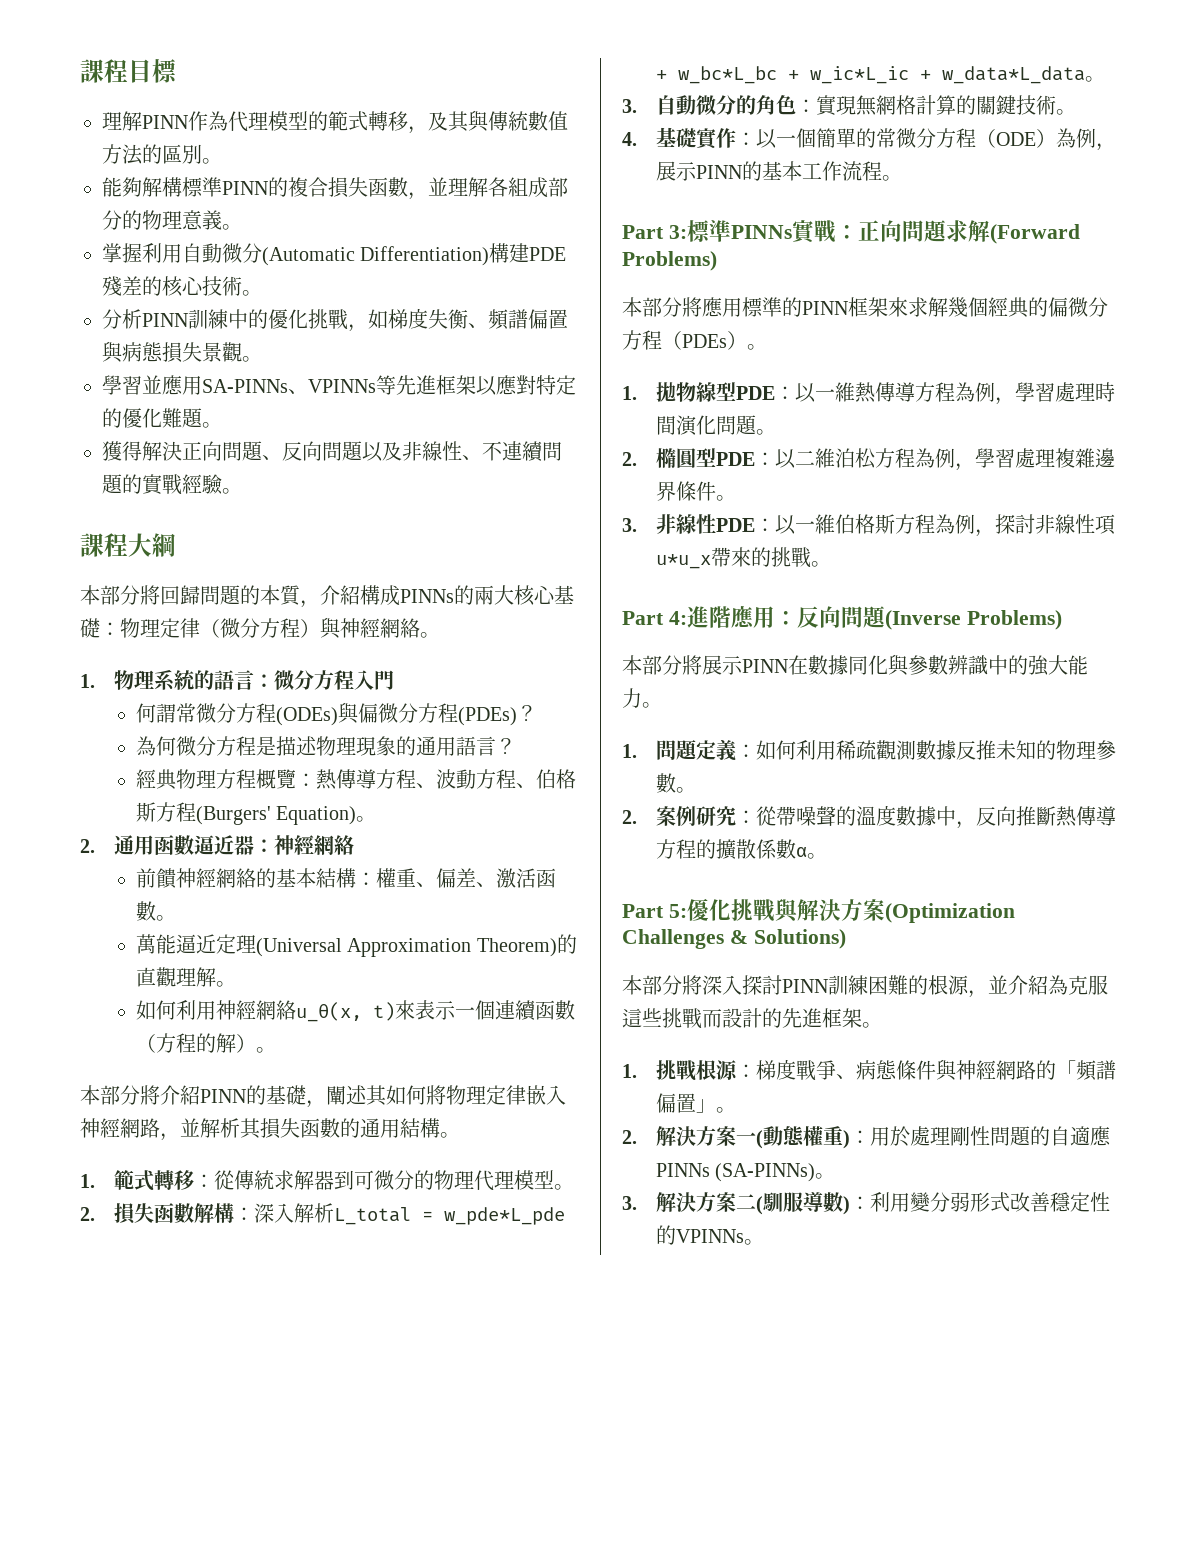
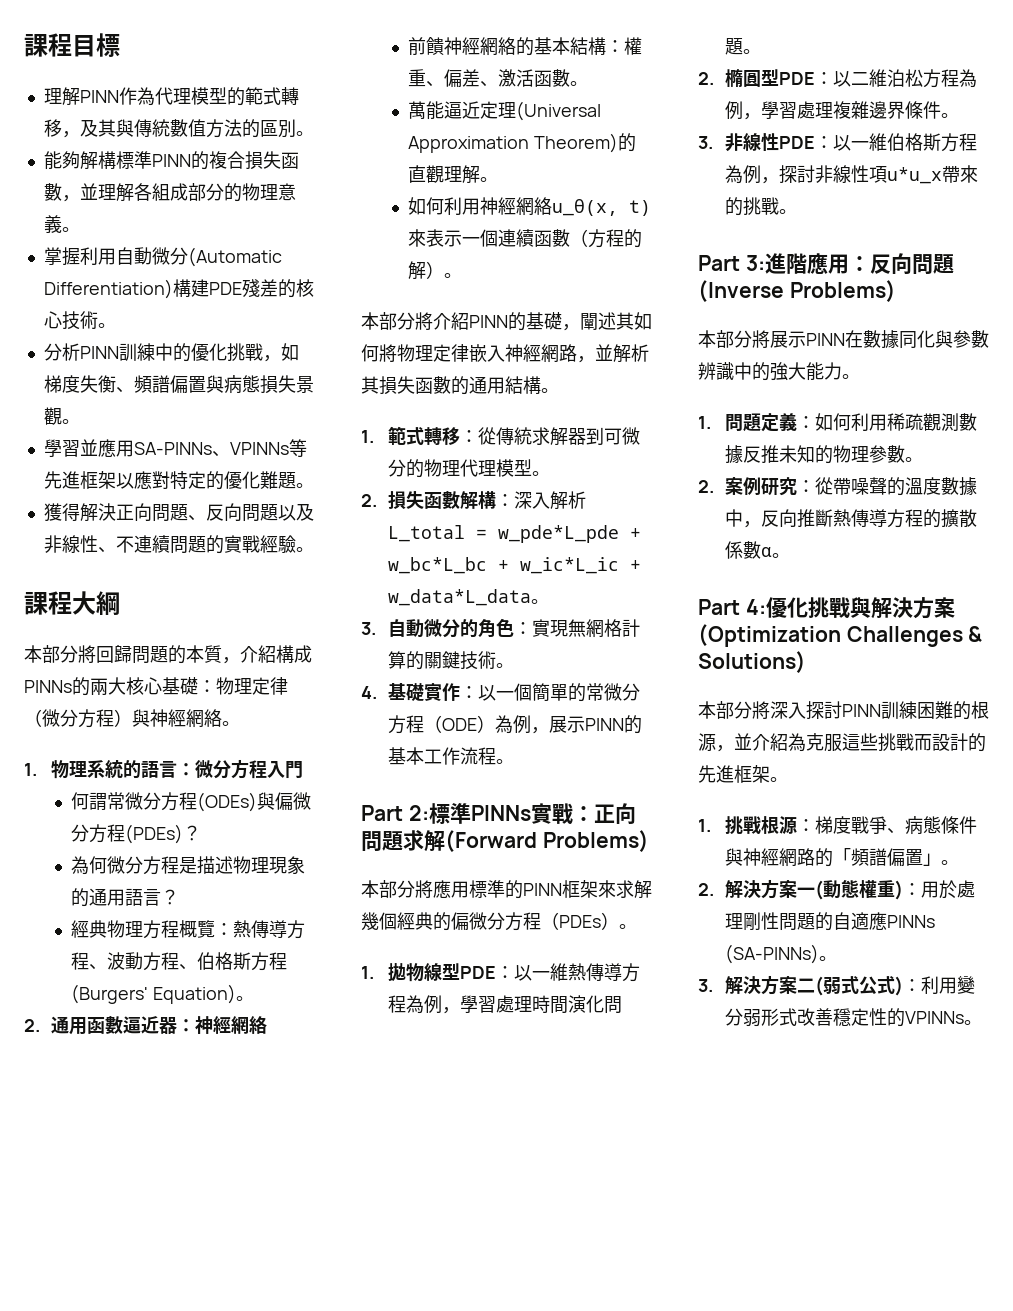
- Part 3:標準PINNs實戰：正向問題求解(Forward Problems)
+ Part 2:標準PINNs實戰：正向問題求解(Forward Problems)
- Part 4:進階應用：反向問題(Inverse Problems)
+ Part 3:進階應用：反向問題(Inverse Problems)
- Part 5:優化挑戰與解決方案(Optimization Challenges & Solutions)
+ Part 4:優化挑戰與解決方案(Optimization Challenges & Solutions)
- 3.解決方案二(馴服導數)：利用變分弱形式改善穩定性的VPINNs。
+ 3.解決方案二(弱式公式)：利用變分弱形式改善穩定性的VPINNs。

